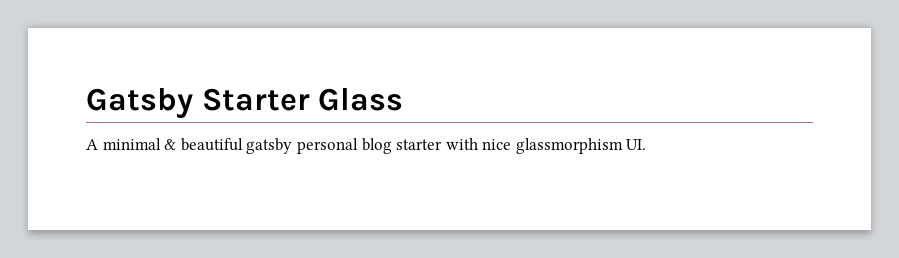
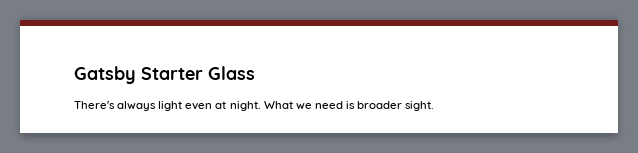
- A minimal & beautiful gatsby personal blog starter with nice glassmorphism UI.
+ There's always light even at night. What we need is broader sight.

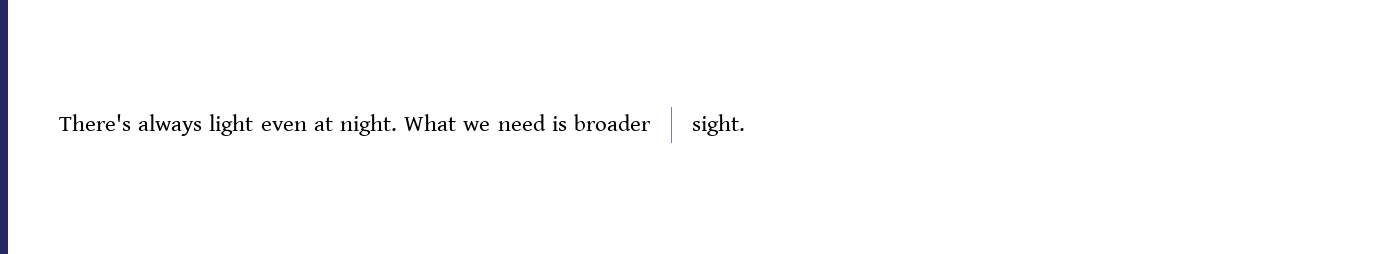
- Gatsby Starter Glass

